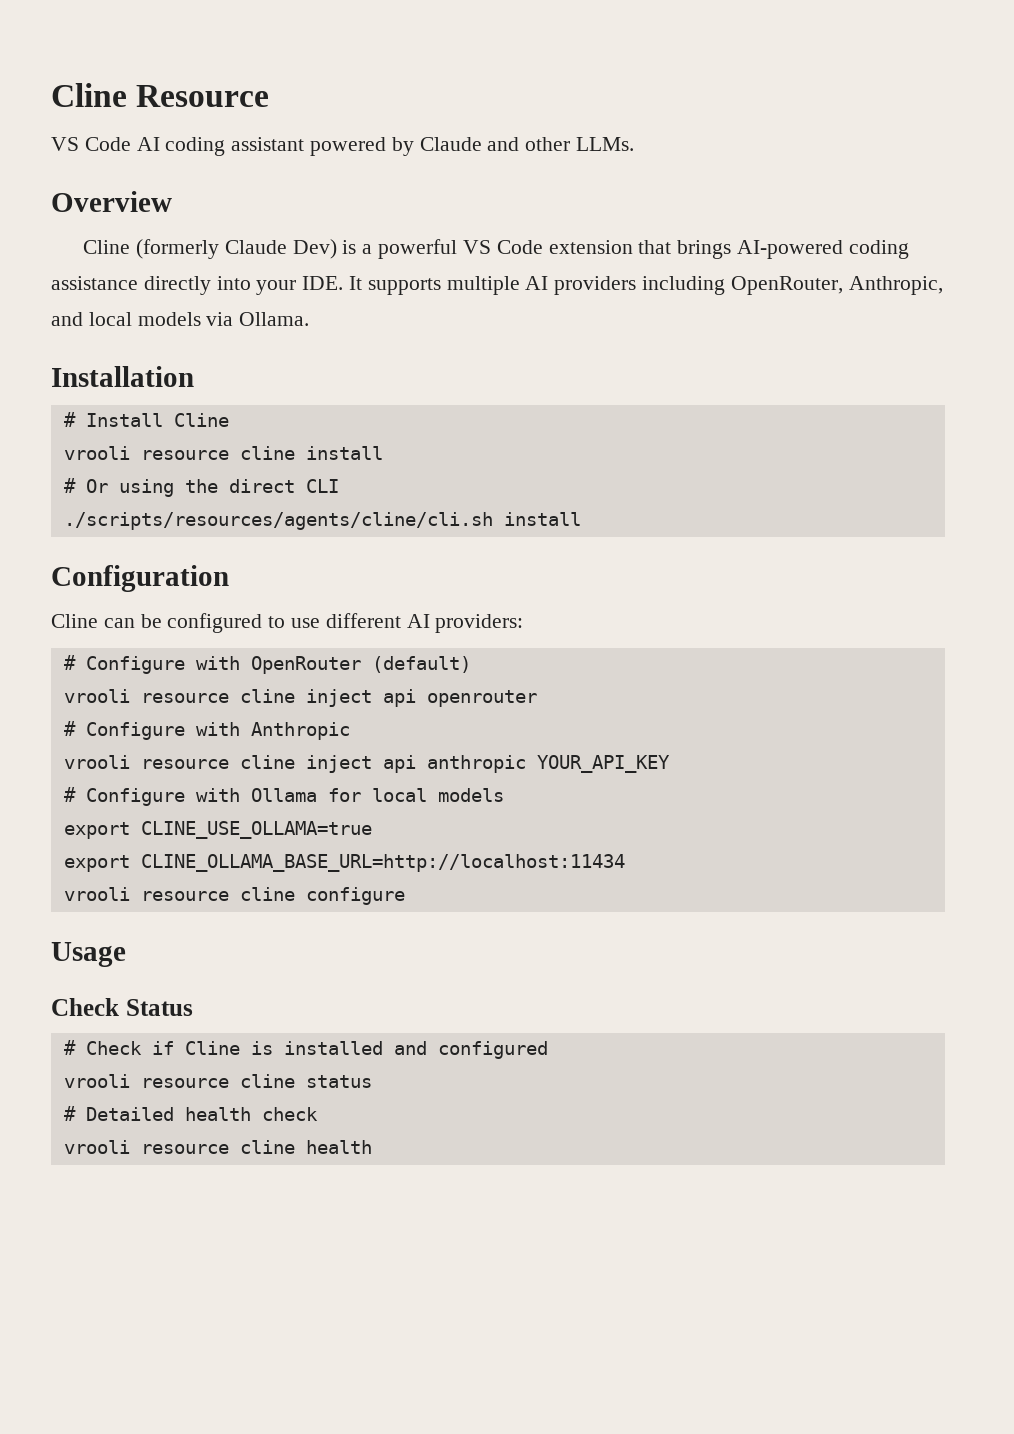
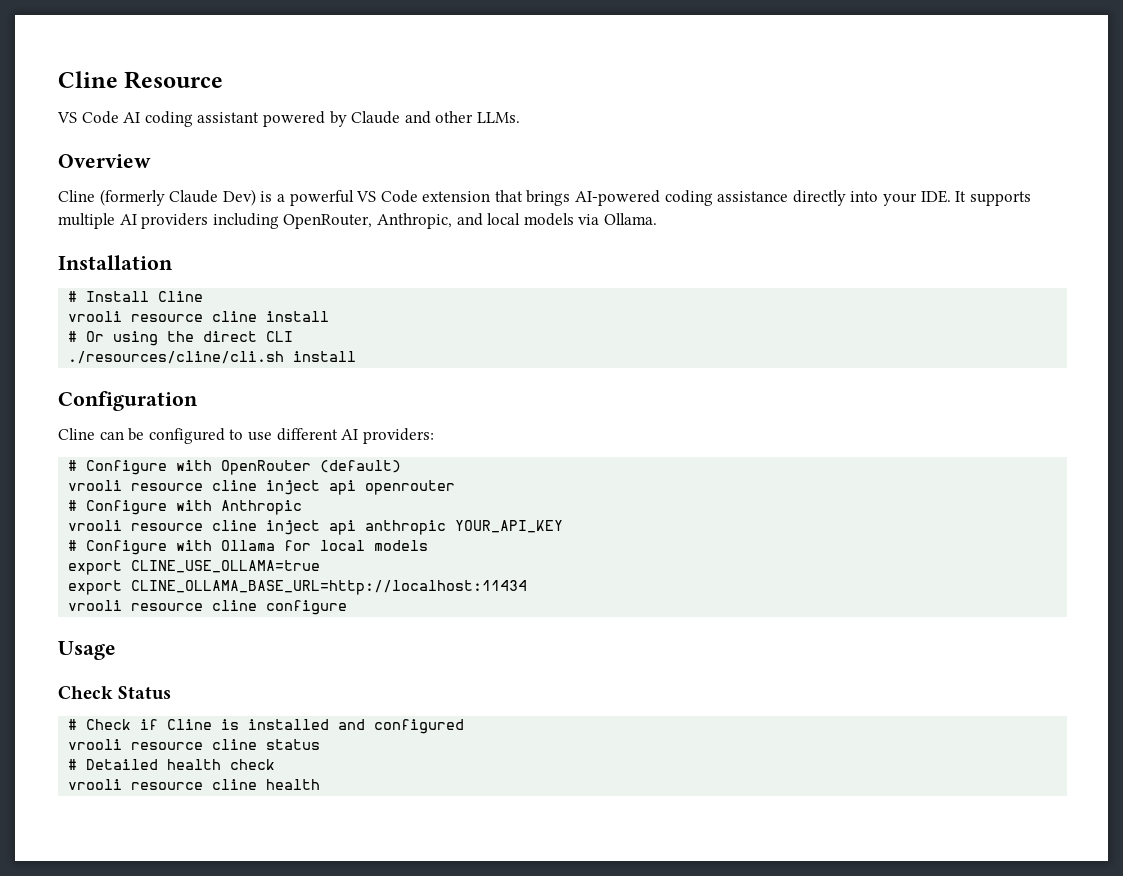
- ./scripts/resources/agents/cline/cli.sh install
+ ./resources/cline/cli.sh install

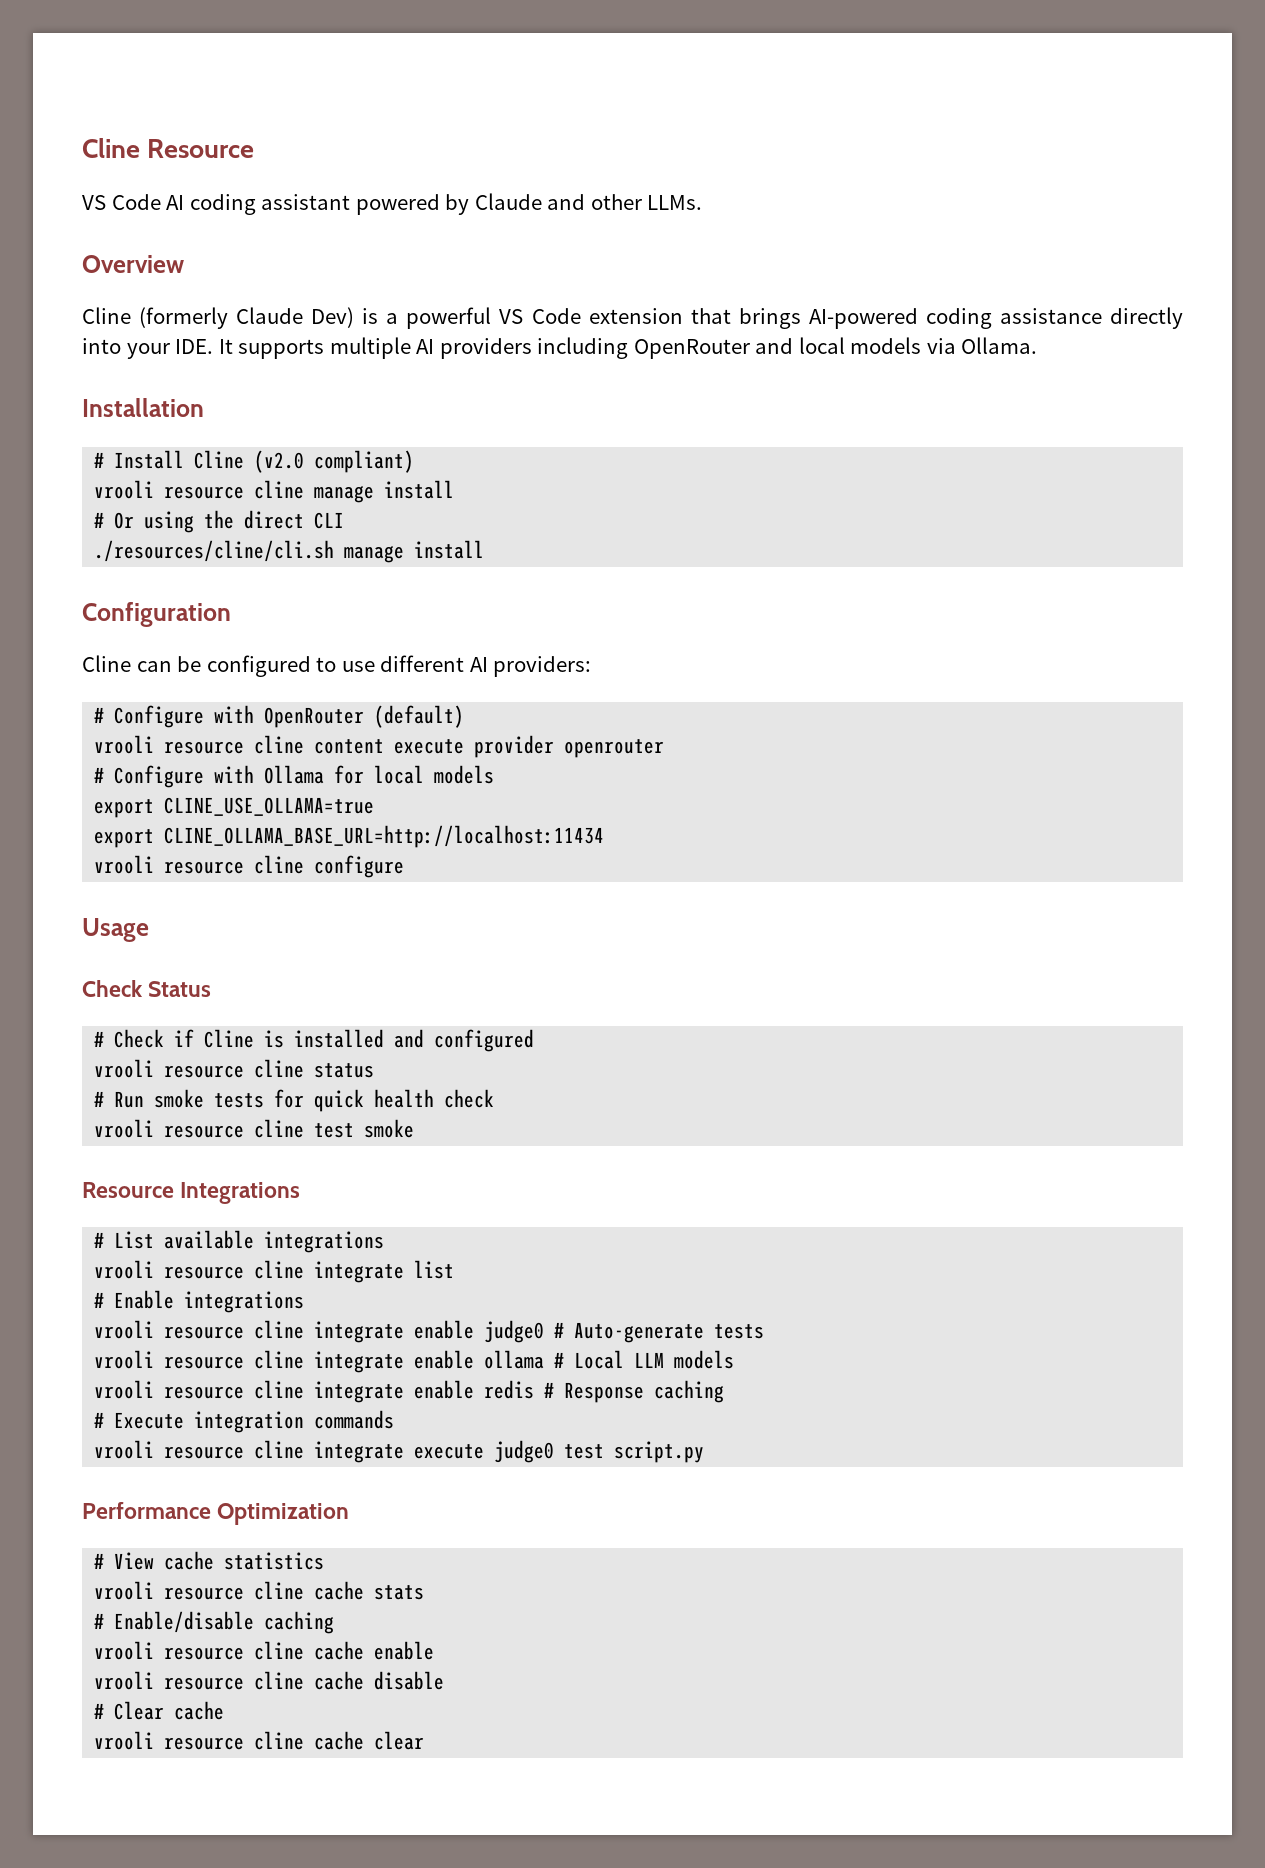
- Cline (formerly Claude Dev) is a powerful VS Code extension that brings AI-powered coding assistance directly into your IDE. It supports multiple AI providers including OpenRouter, Anthropic, and local models via Ollama.
+ Cline (formerly Claude Dev) is a powerful VS Code extension that brings AI-powered coding assistance directly into your IDE. It supports multiple AI providers including OpenRouter and local models via Ollama.
- # Install Cline
- vrooli resource cline install
+ # Install Cline (v2.0 compliant)
+ vrooli resource cline manage install
- ./resources/cline/cli.sh install
+ ./resources/cline/cli.sh manage install
- vrooli resource cline inject api openrouter
- # Configure with Anthropic
- vrooli resource cline inject api anthropic YOUR_API_KEY
+ vrooli resource cline content execute provider openrouter
- # Detailed health check
+ # Run smoke tests for quick health check
- vrooli resource cline health
+ vrooli resource cline test smoke
+ Resource Integrations
+ # List available integrations
+ vrooli resource cline integrate list
+ # Enable integrations
+ vrooli resource cline integrate enable judge0 # Auto-generate tests
+ vrooli resource cline integrate enable ollama # Local LLM models
+ vrooli resource cline integrate enable redis # Response caching
+ # Execute integration commands
+ vrooli resource cline integrate execute judge0 test script.py
+ Performance Optimization
+ # View cache statistics
+ vrooli resource cline cache stats
+ # Enable/disable caching
+ vrooli resource cline cache enable
+ vrooli resource cline cache disable
+ # Clear cache
+ vrooli resource cline cache clear

